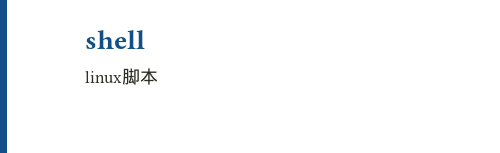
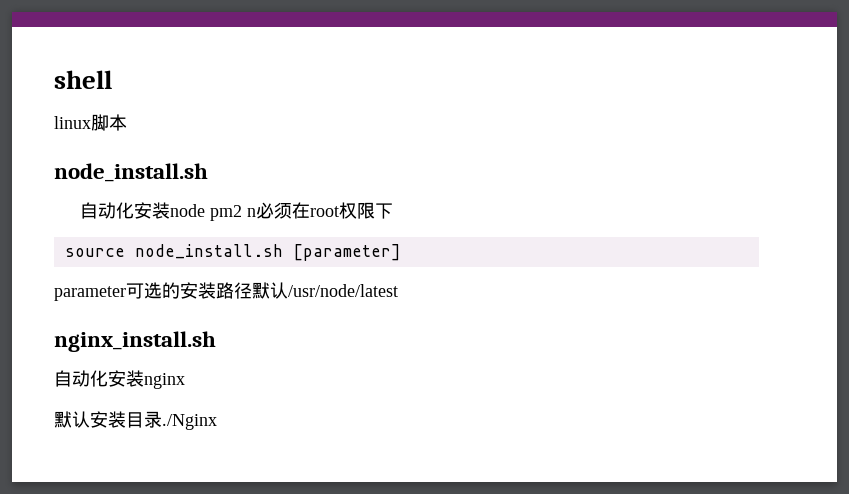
  linux脚本
+ node_install.sh
+ 自动化安装node pm2 n必须在root权限下
+ source node_install.sh [parameter]
+ parameter可选的安装路径默认/usr/node/latest
+ nginx_install.sh
+ 自动化安装nginx
+ 默认安装目录./Nginx

